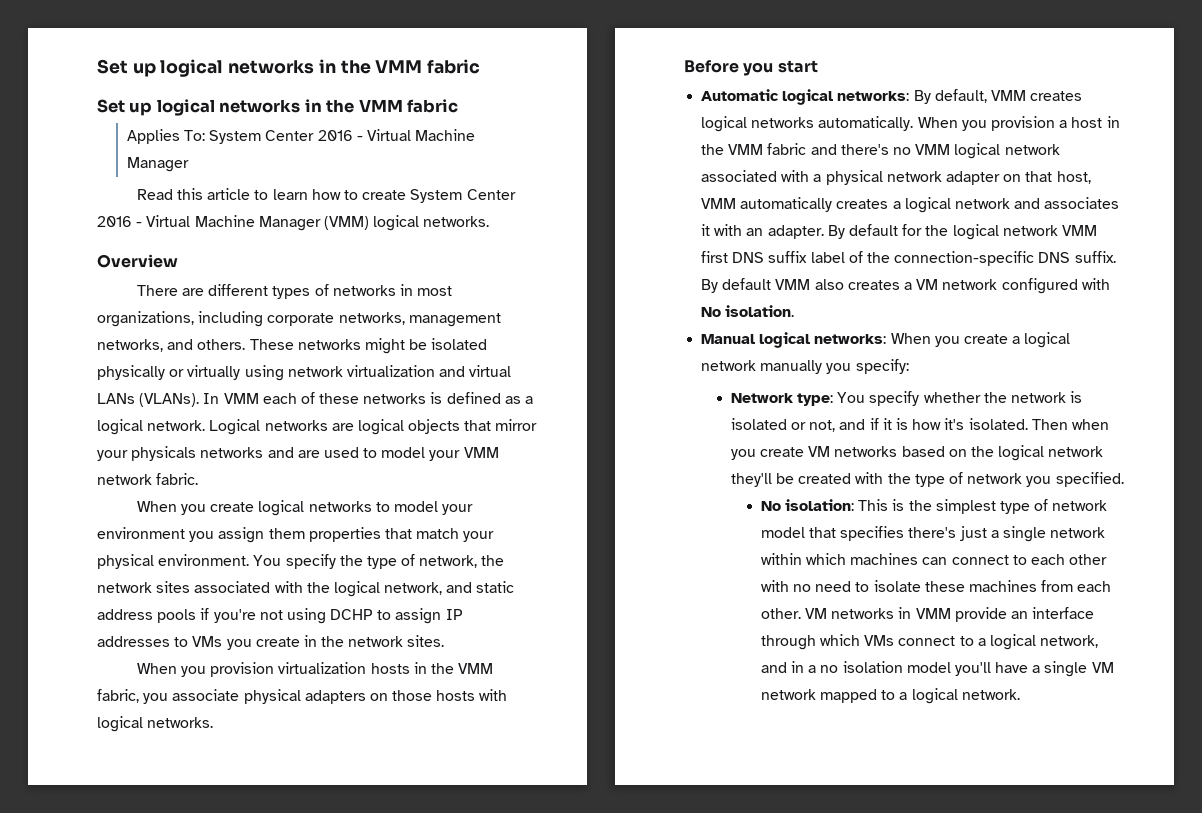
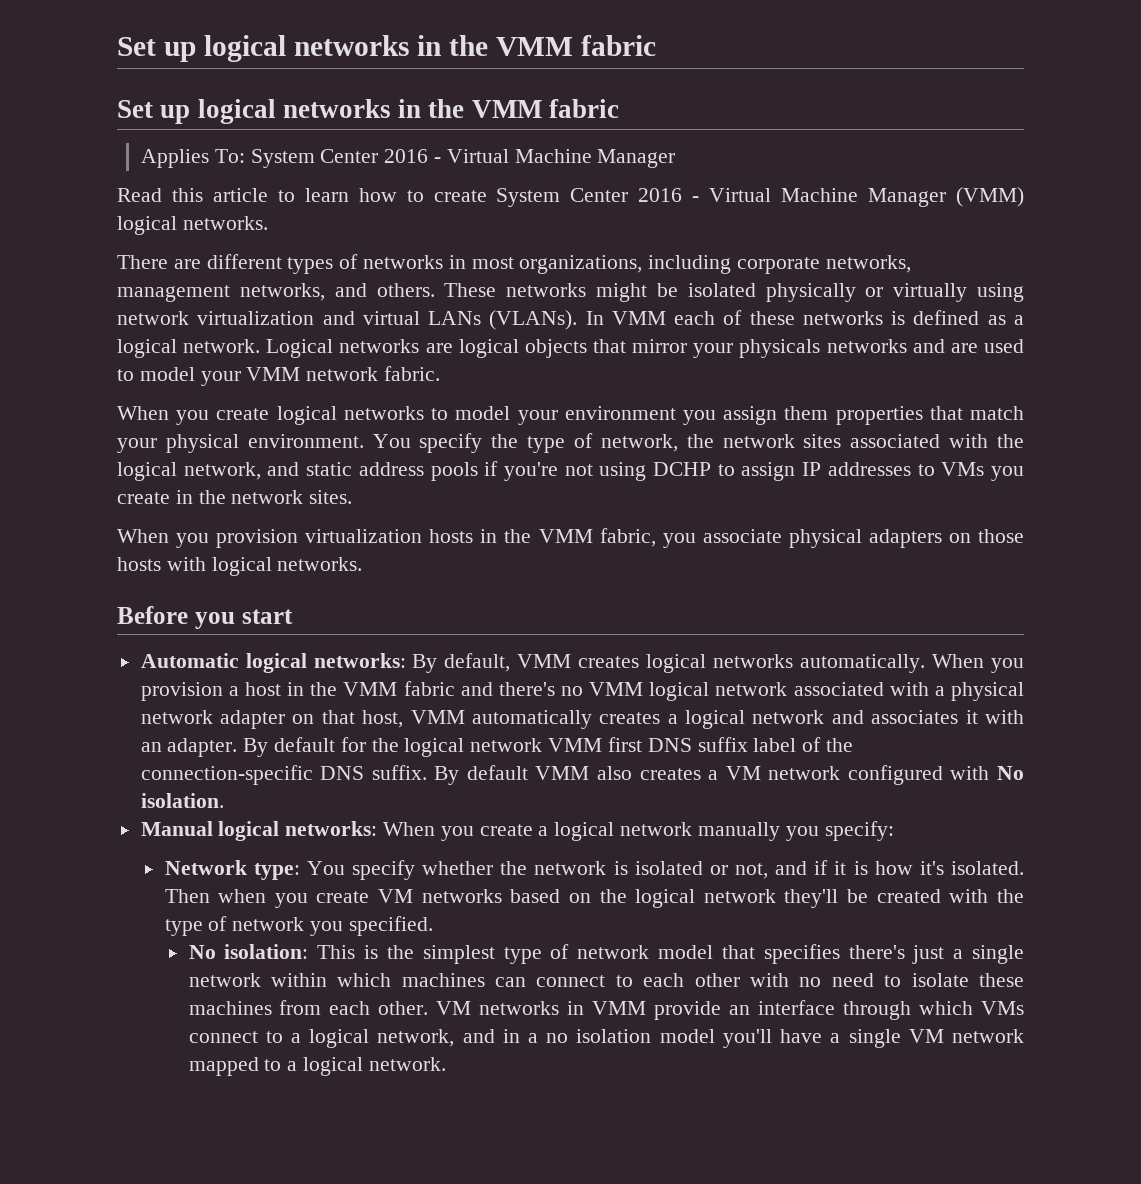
- Overview

